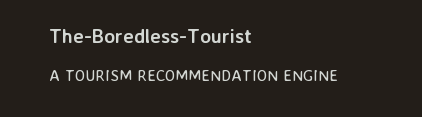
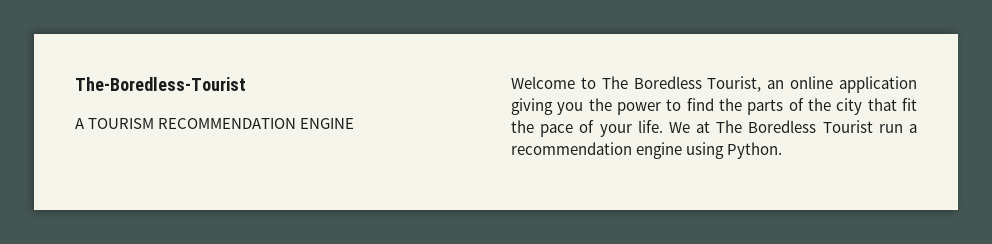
+ Welcome to The Boredless Tourist, an online application giving you the power to find the parts of the city that fit the pace of your life. We at The Boredless Tourist run a recommendation engine using Python.

